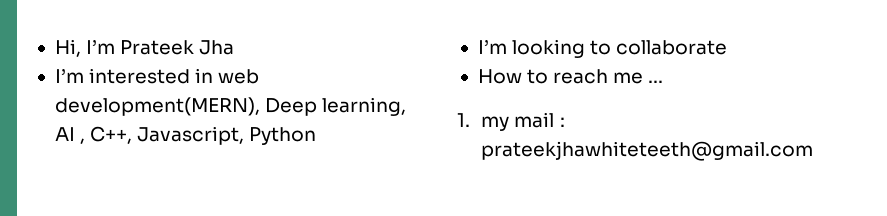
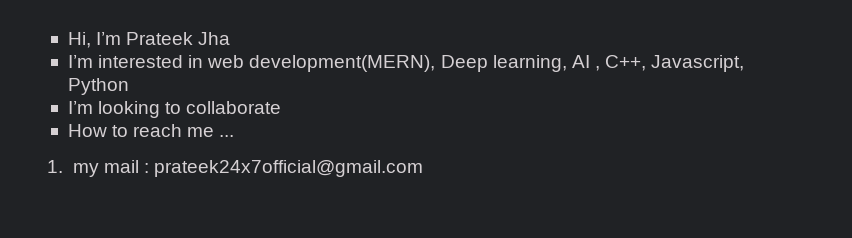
- 1. my mail : prateekjhawhiteteeth@gmail.com
+ 1. my mail : prateek24x7official@gmail.com

